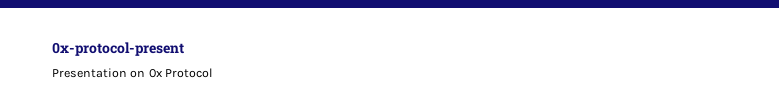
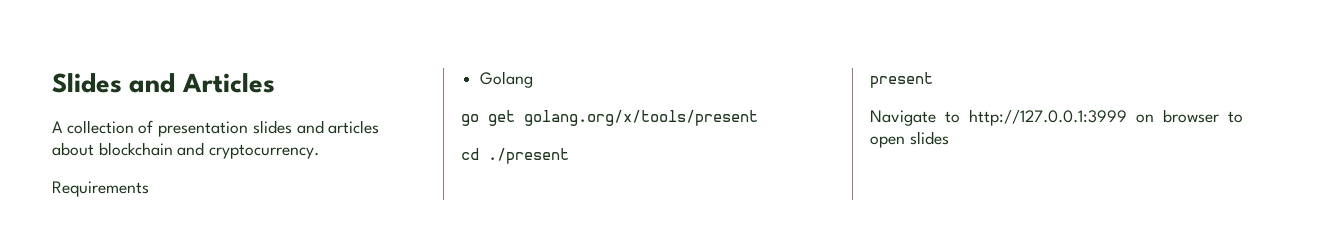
- 0x-protocol-present
- Presentation on 0x Protocol
+ Slides and Articles
+ A collection of presentation slides and articles about blockchain and cryptocurrency.
+ Requirements
+ Golang
+ go get golang.org/x/tools/present
+ cd ./present
+ present
+ Navigate to http://127.0.0.1:3999 on browser to open slides

